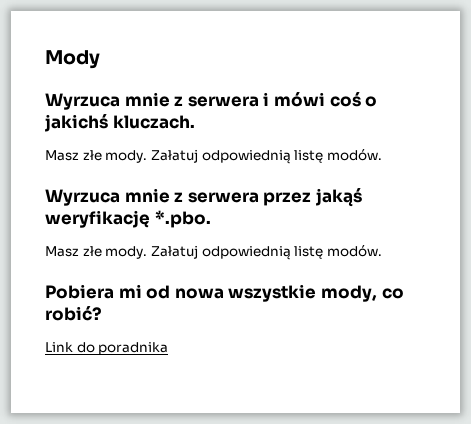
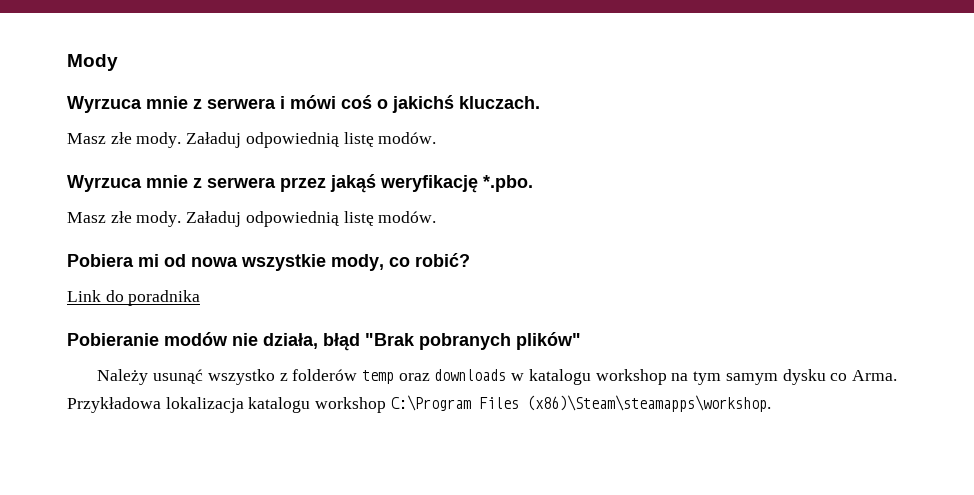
  Wyrzuca mnie z serwera i mówi coś o jakichś kluczach.
- Masz złe mody. Załatuj odpowiednią listę modów.
+ Masz złe mody. Załaduj odpowiednią listę modów.
  Wyrzuca mnie z serwera przez jakąś weryfikację *.pbo.
- Masz złe mody. Załatuj odpowiednią listę modów.
+ Masz złe mody. Załaduj odpowiednią listę modów.
+ Pobieranie modów nie działa, błąd "Brak pobranych plików"
+ Należy usunąć wszystko z folderów temp oraz downloads w katalogu workshop na tym samym dysku co Arma. Przykładowa lokalizacja katalogu workshop C:\Program Files (x86)\Steam\steamapps\workshop.

